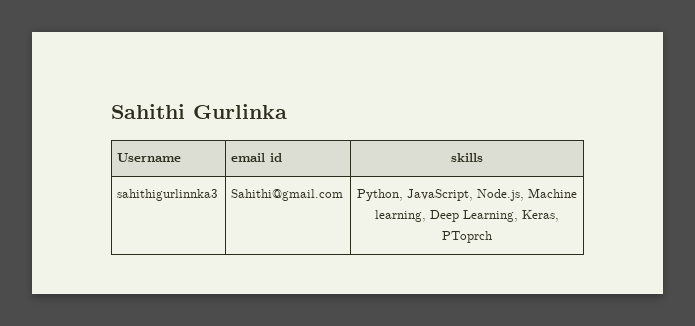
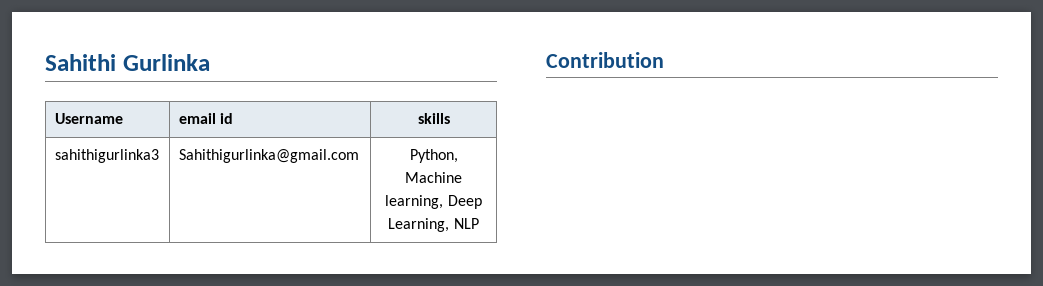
- sahithigurlinnka3 | Sahithi@gmail.com | Python, JavaScript, Node.js, Machine learning, Deep Learning, Keras, PToprch
+ sahithigurlinka3 | Sahithigurlinka@gmail.com | Python, Machine learning, Deep Learning, NLP
+ Contribution

